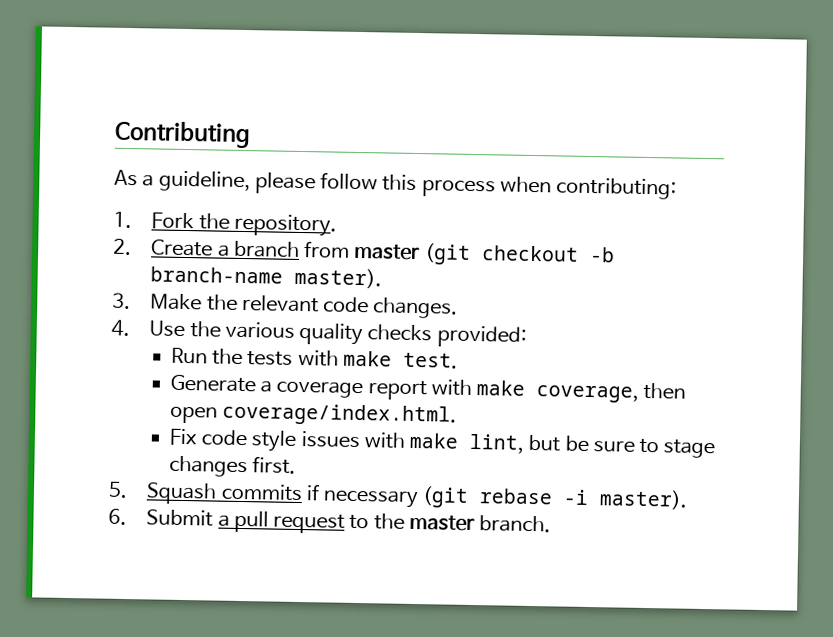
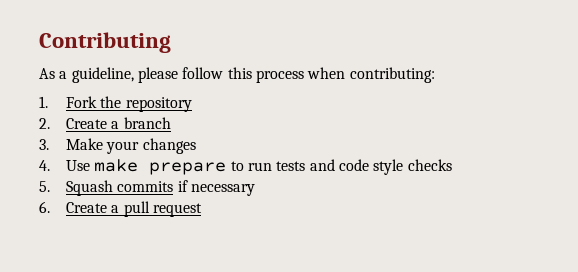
- 1. Fork the repository.
+ 1. Fork the repository
- 2. Create a branch from master (git checkout -b branch-name master).
- 3. Make the relevant code changes.
- 4. Use the various quality checks provided:
- Run the tests with make test.
- Generate a coverage report with make coverage, then open coverage/index.html.
- Fix code style issues with make lint, but be sure to stage changes first.
+ 2. Create a branch
+ 3. Make your changes
+ 4. Use make prepare to run tests and code style checks
- 5. Squash commits if necessary (git rebase -i master).
+ 5. Squash commits if necessary
- 6. Submit a pull request to the master branch.
+ 6. Create a pull request

